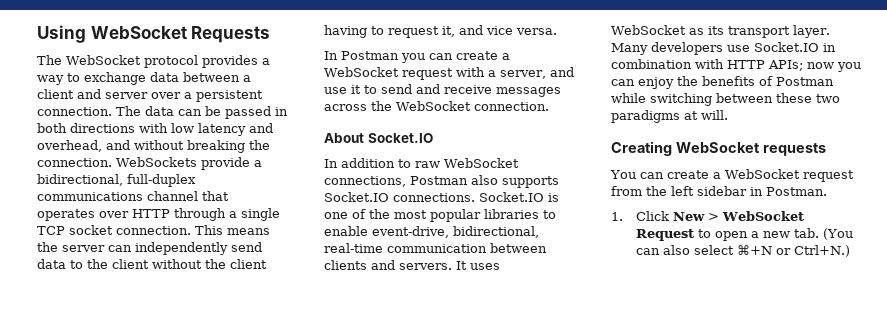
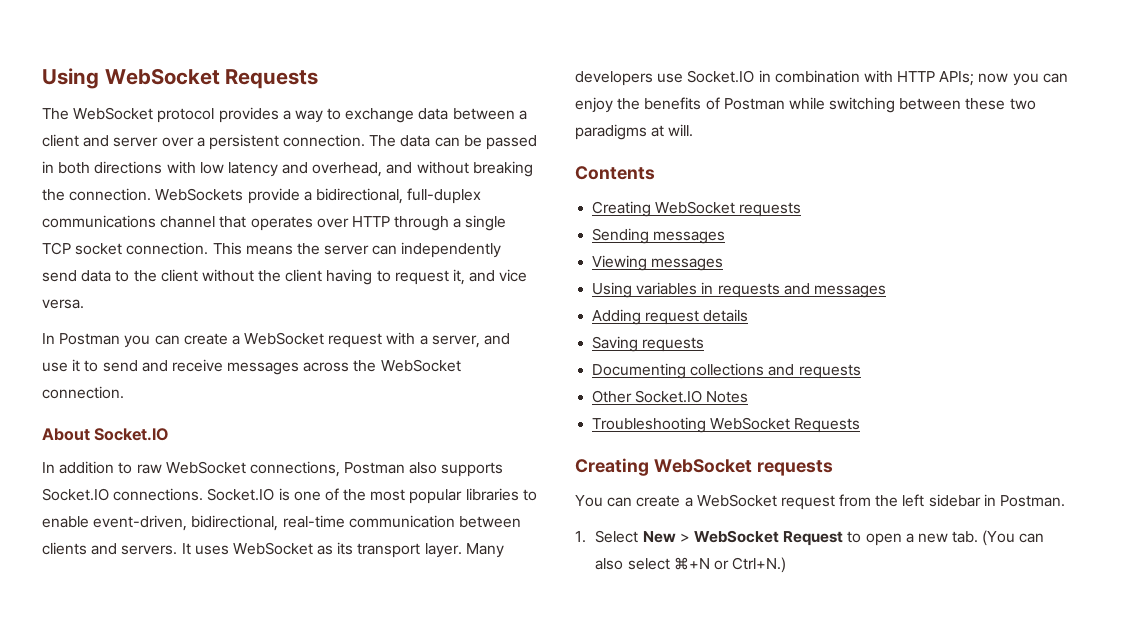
- Socket.IO is one of the most popular libraries to enable event-drive, bidirectional, real-time communication between clients and servers.
+ Socket.IO is one of the most popular libraries to enable event-driven, bidirectional, real-time communication between clients and servers.
+ Contents
+ Creating WebSocket requests
+ Sending messages
+ Viewing messages
+ Using variables in requests and messages
+ Adding request details
+ Saving requests
+ Documenting collections and requests
+ Other Socket.IO Notes
+ Troubleshooting WebSocket Requests
- 1. Click New > WebSocket Request to open a new tab. (You can also select ⌘+N or Ctrl+N.)
+ 1. Select New > WebSocket Request to open a new tab. (You can also select ⌘+N or Ctrl+N.)

